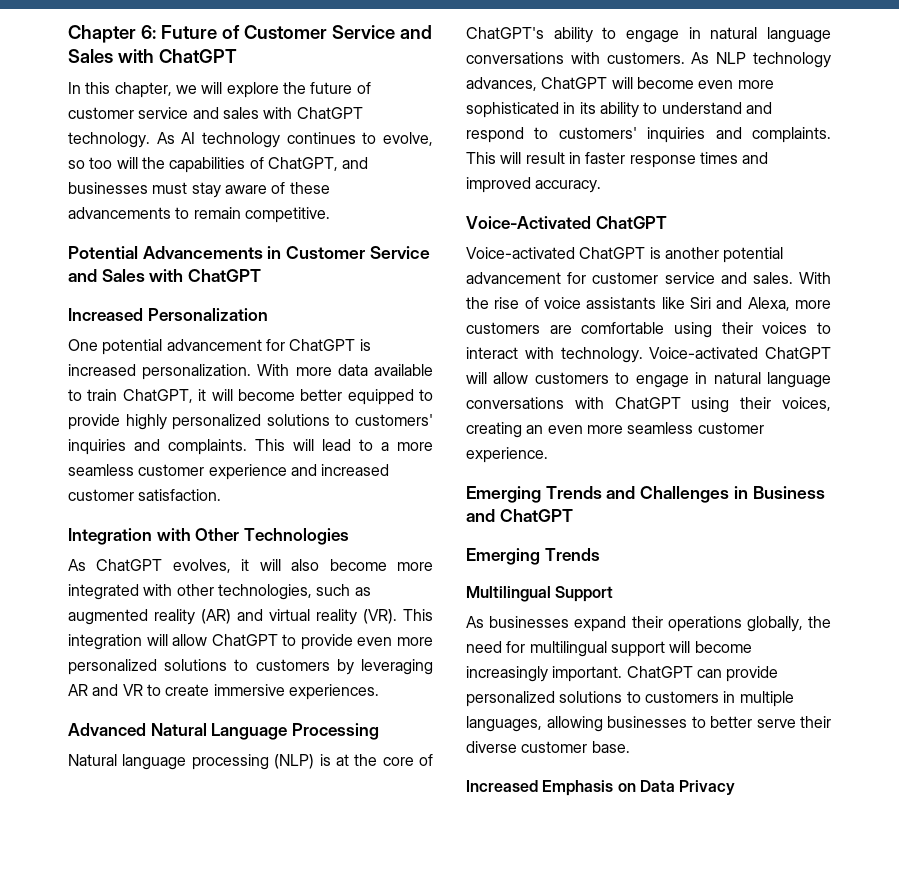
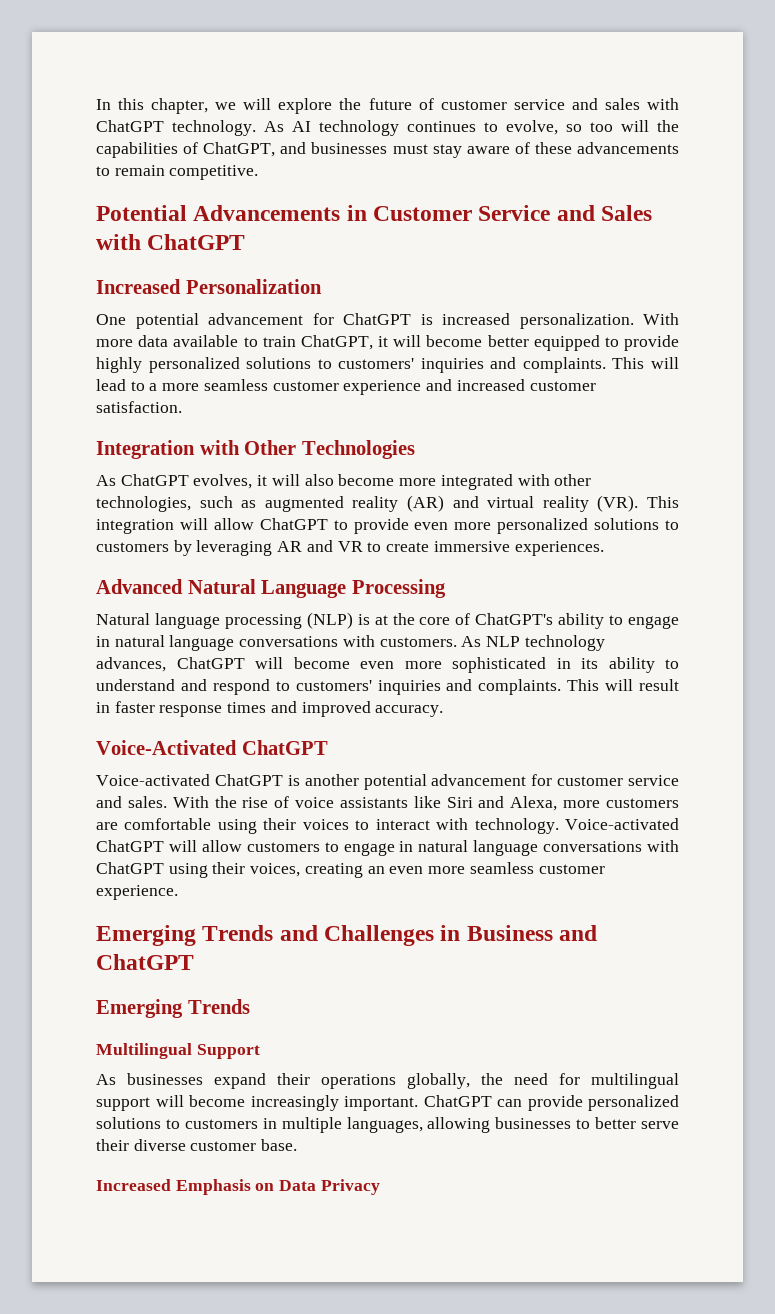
- Chapter 6: Future of Customer Service and Sales with ChatGPT

